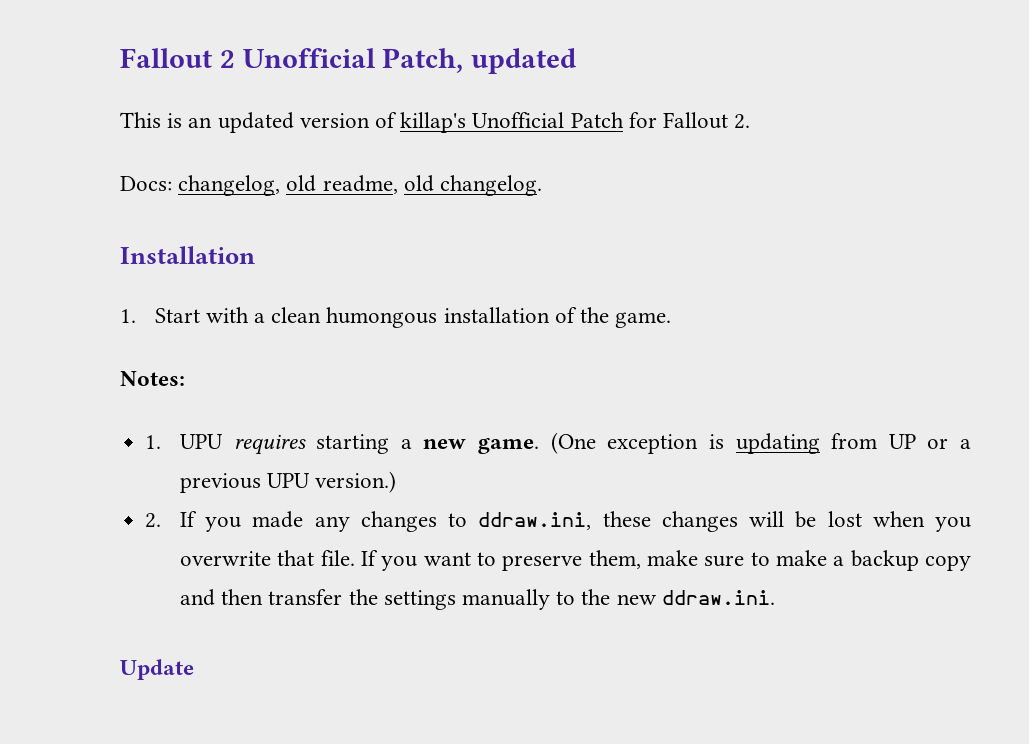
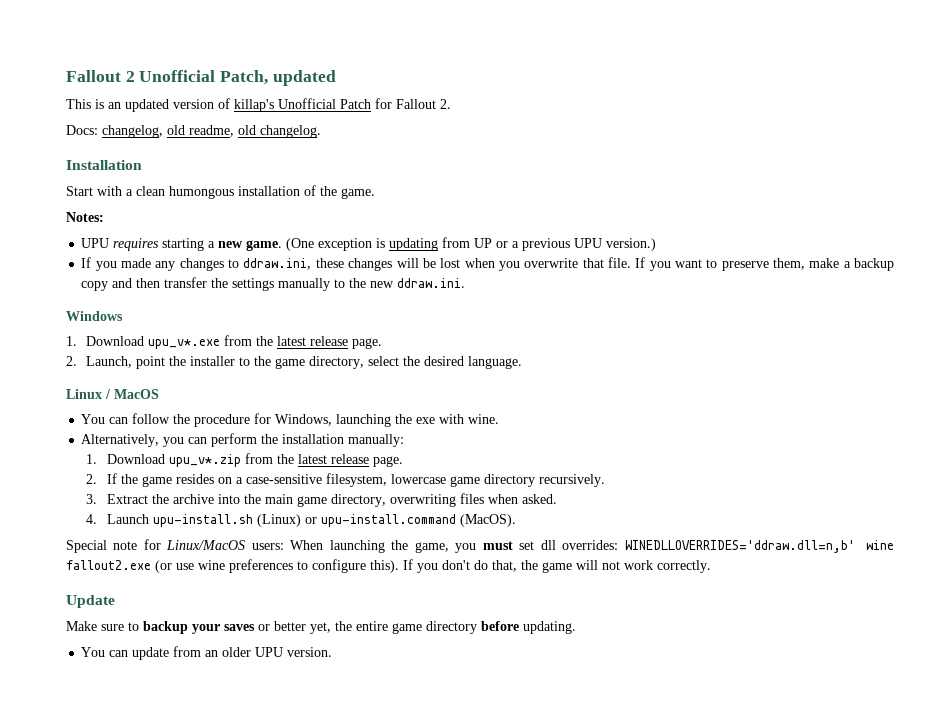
- 1. Start with a clean humongous installation of the game.
+ Start with a clean humongous installation of the game.
- 1. UPU requires starting a new game.
+ UPU requires starting a new game.
- 2. If you made any changes to ddraw.ini, these changes will be lost when you overwrite that file.
+ If you made any changes to ddraw.ini, these changes will be lost when you overwrite that file.
- If you want to preserve them, make sure to make a backup copy and then transfer the settings manually to the new ddraw.ini.
+ If you want to preserve them, make a backup copy and then transfer the settings manually to the new ddraw.ini.
+ Windows
+ 1. Download upu_v*.exe from the latest release page.
+ 2. Launch, point the installer to the game directory, select the desired language.
+ Linux / MacOS
+ You can follow the procedure for Windows, launching the exe with wine.
+ Alternatively, you can perform the installation manually:
+ 1. Download upu_v*.zip from the latest release page.
+ 2. If the game resides on a case-sensitive filesystem, lowercase game directory recursively.
+ 3. Extract the archive into the main game directory, overwriting files when asked.
+ 4. Launch upu-install.sh (Linux) or upu-install.command (MacOS).
+ Special note for Linux/MacOS users: When launching the game, you must set dll overrides: WINEDLLOVERRIDES='ddraw.dll=n,b' wine fallout2.exe (or use wine preferences to configure this). If you don't do that, the game will not work correctly.
  Update
+ Make sure to backup your saves or better yet, the entire game directory before updating.
+ You can update from an older UPU version.

